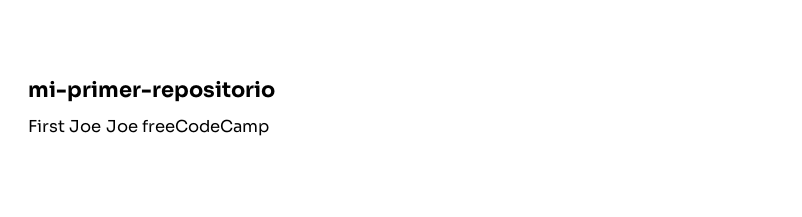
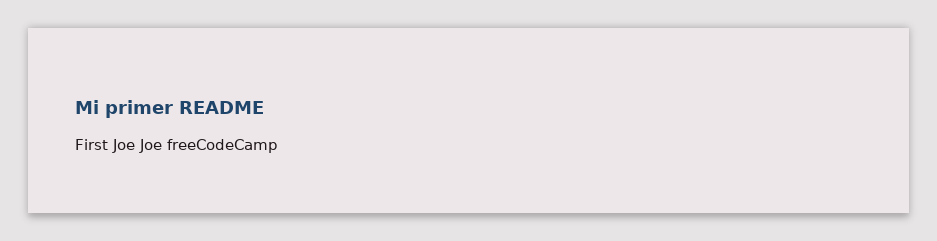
- mi-primer-repositorio
+ Mi primer README

